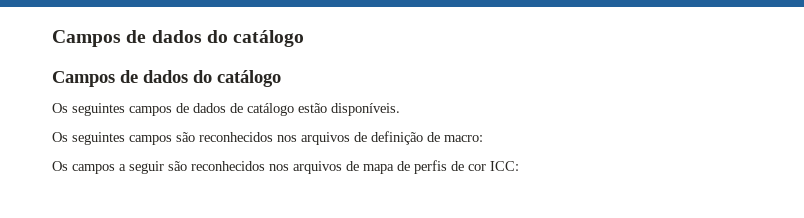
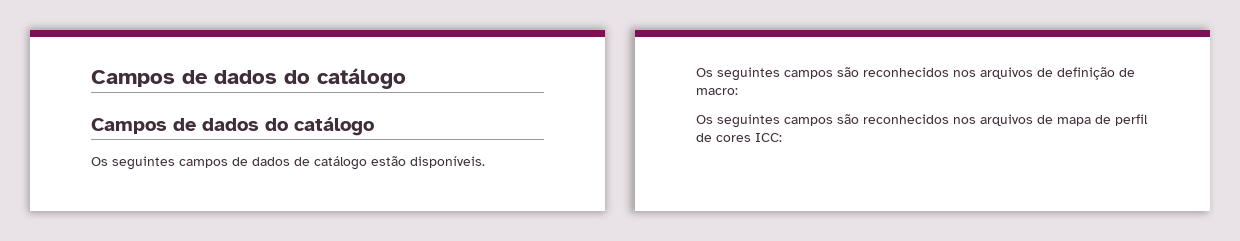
- Os campos a seguir são reconhecidos nos arquivos de mapa de perfis de cor ICC:
+ Os seguintes campos são reconhecidos nos arquivos de mapa de perfil de cores ICC:

